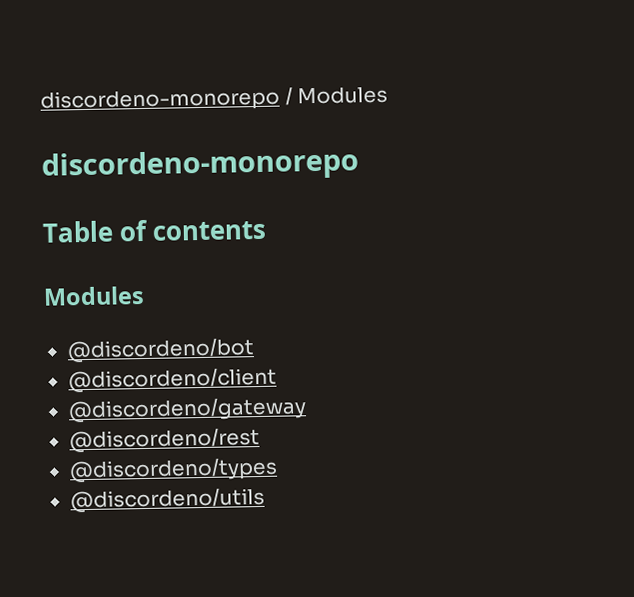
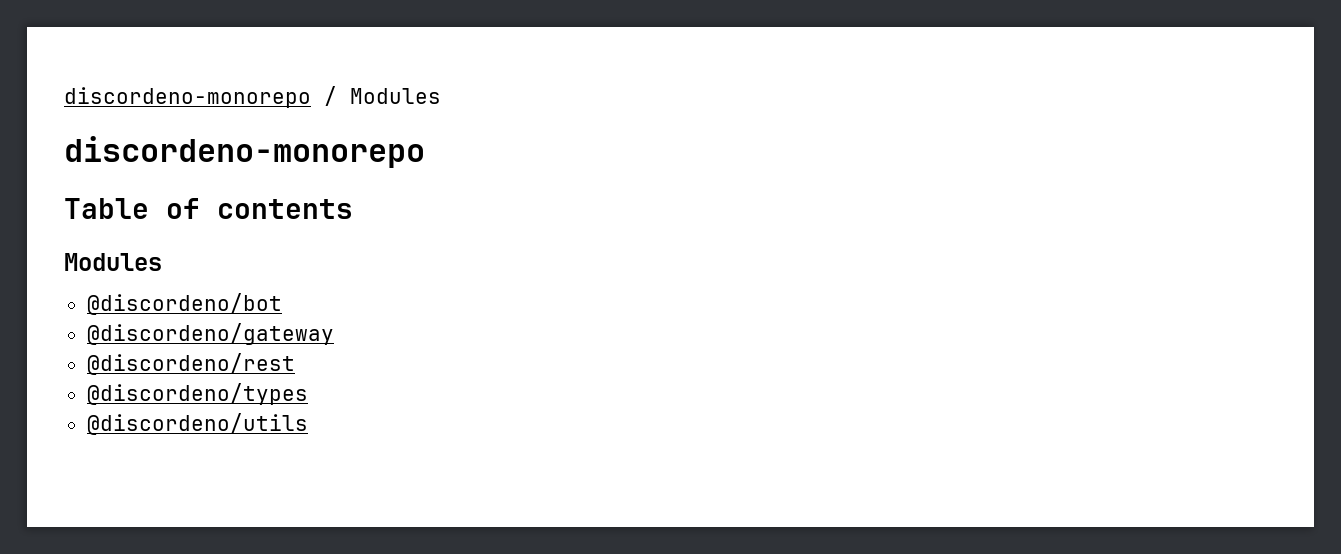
- @discordeno/client

